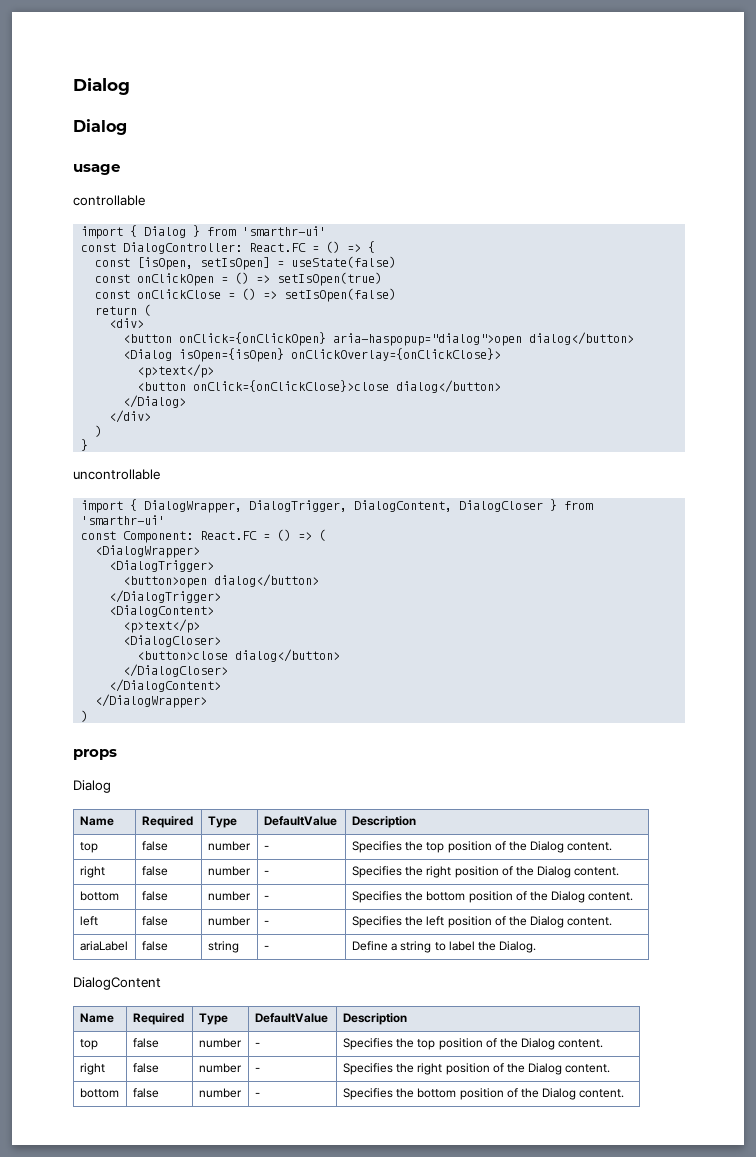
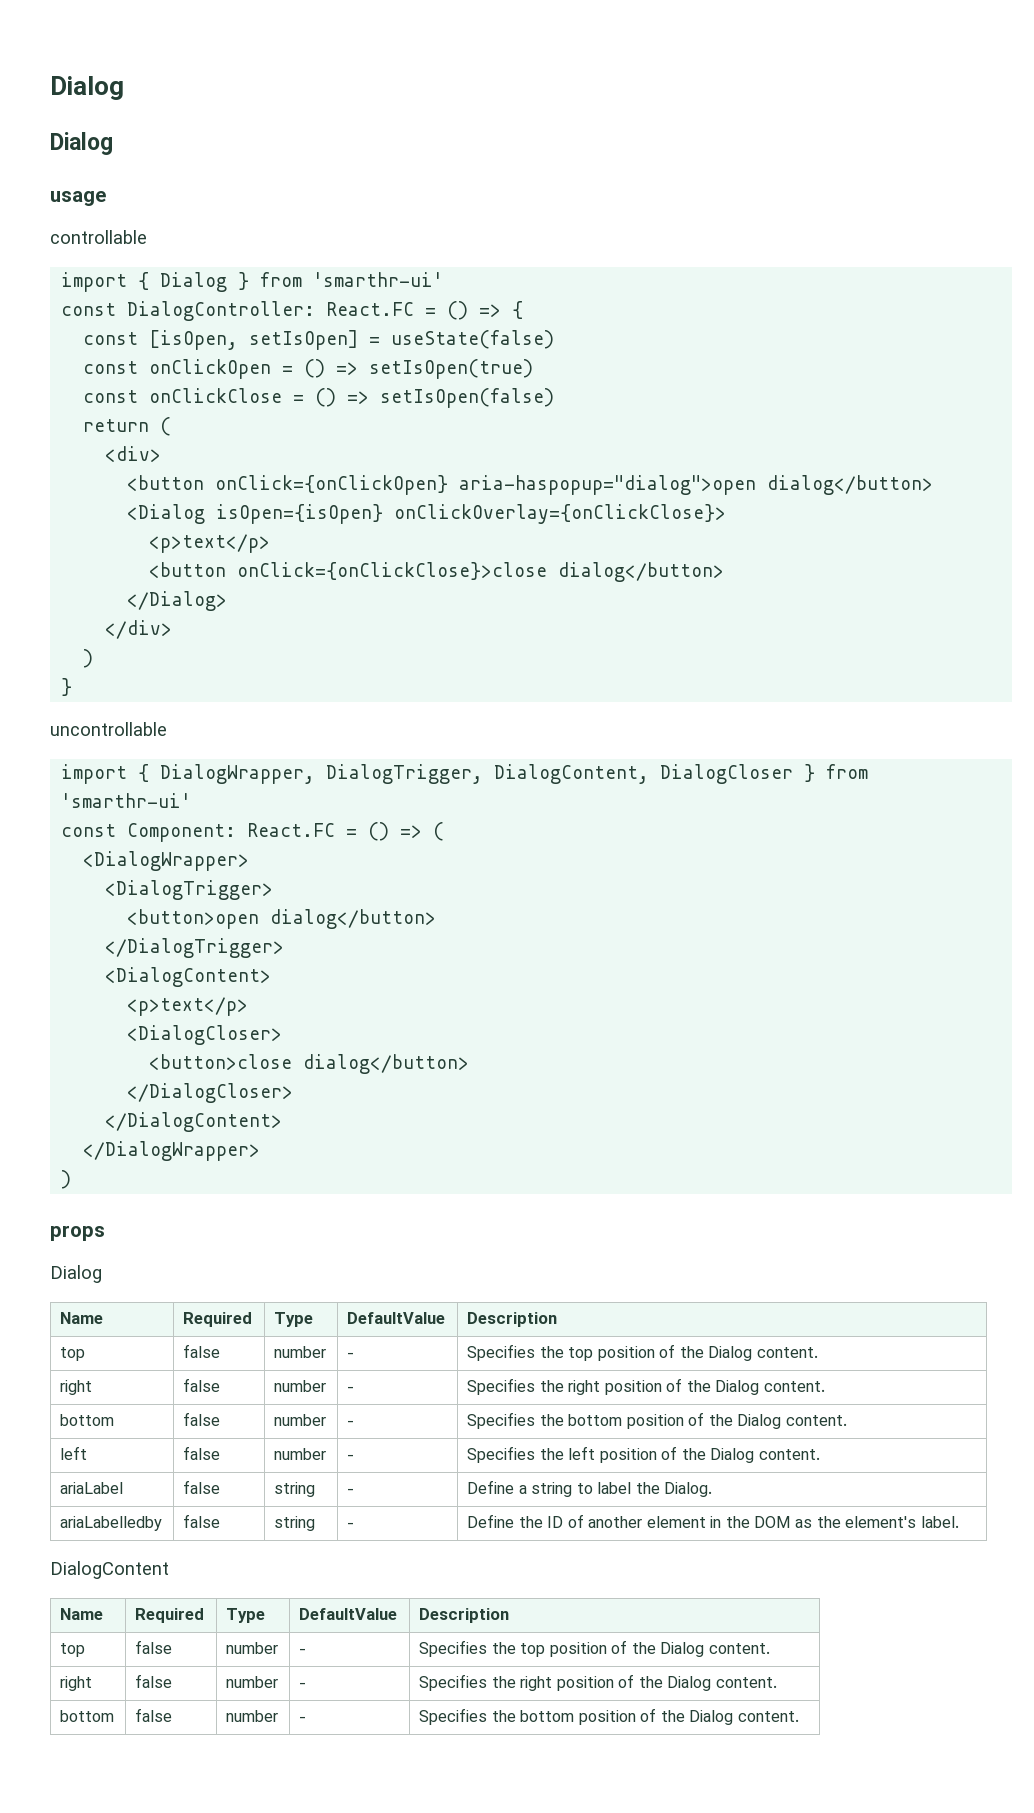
+ ariaLabelledby | false | string | - | Define the ID of another element in the DOM as the element's label.

